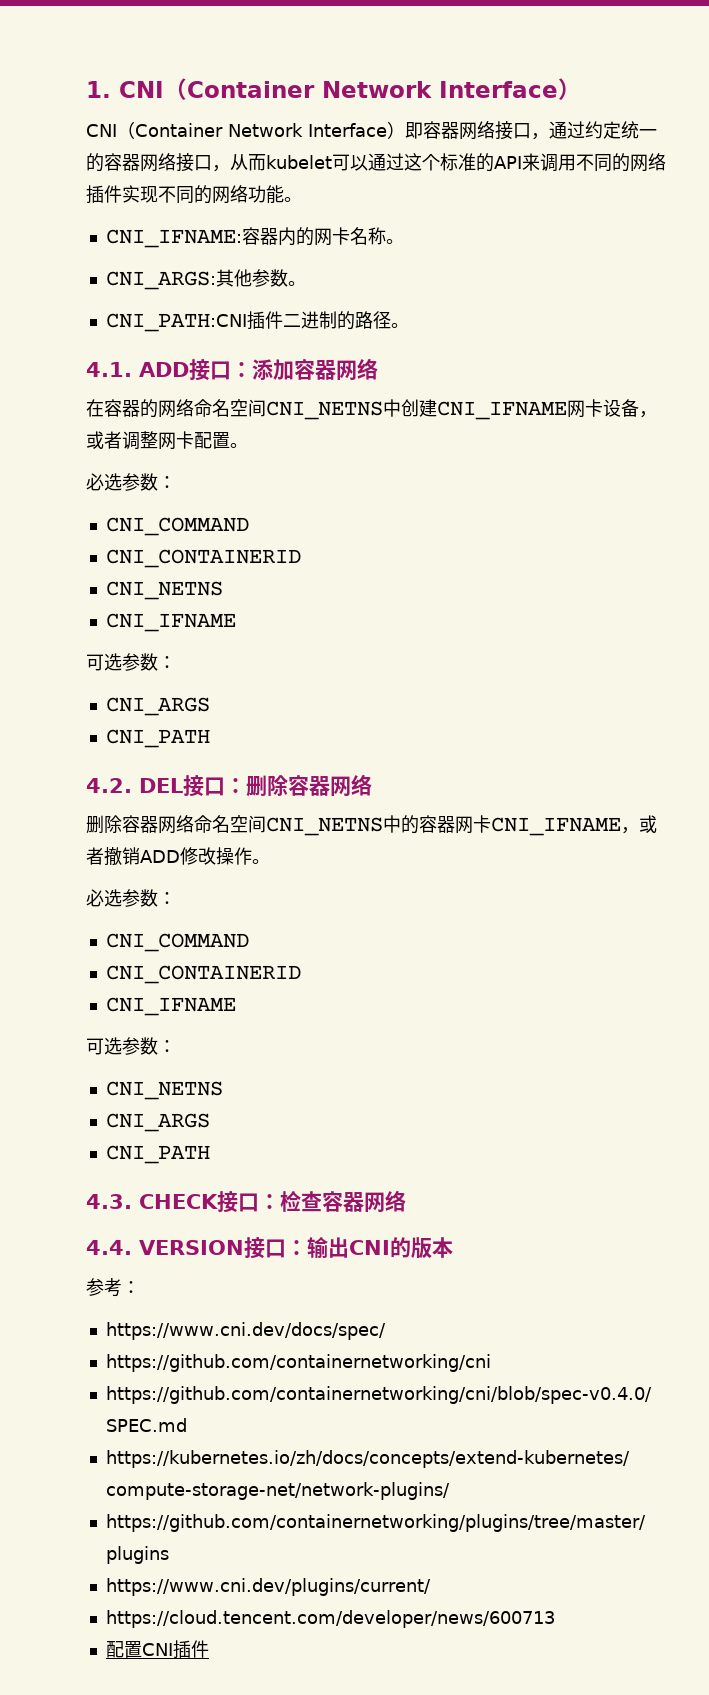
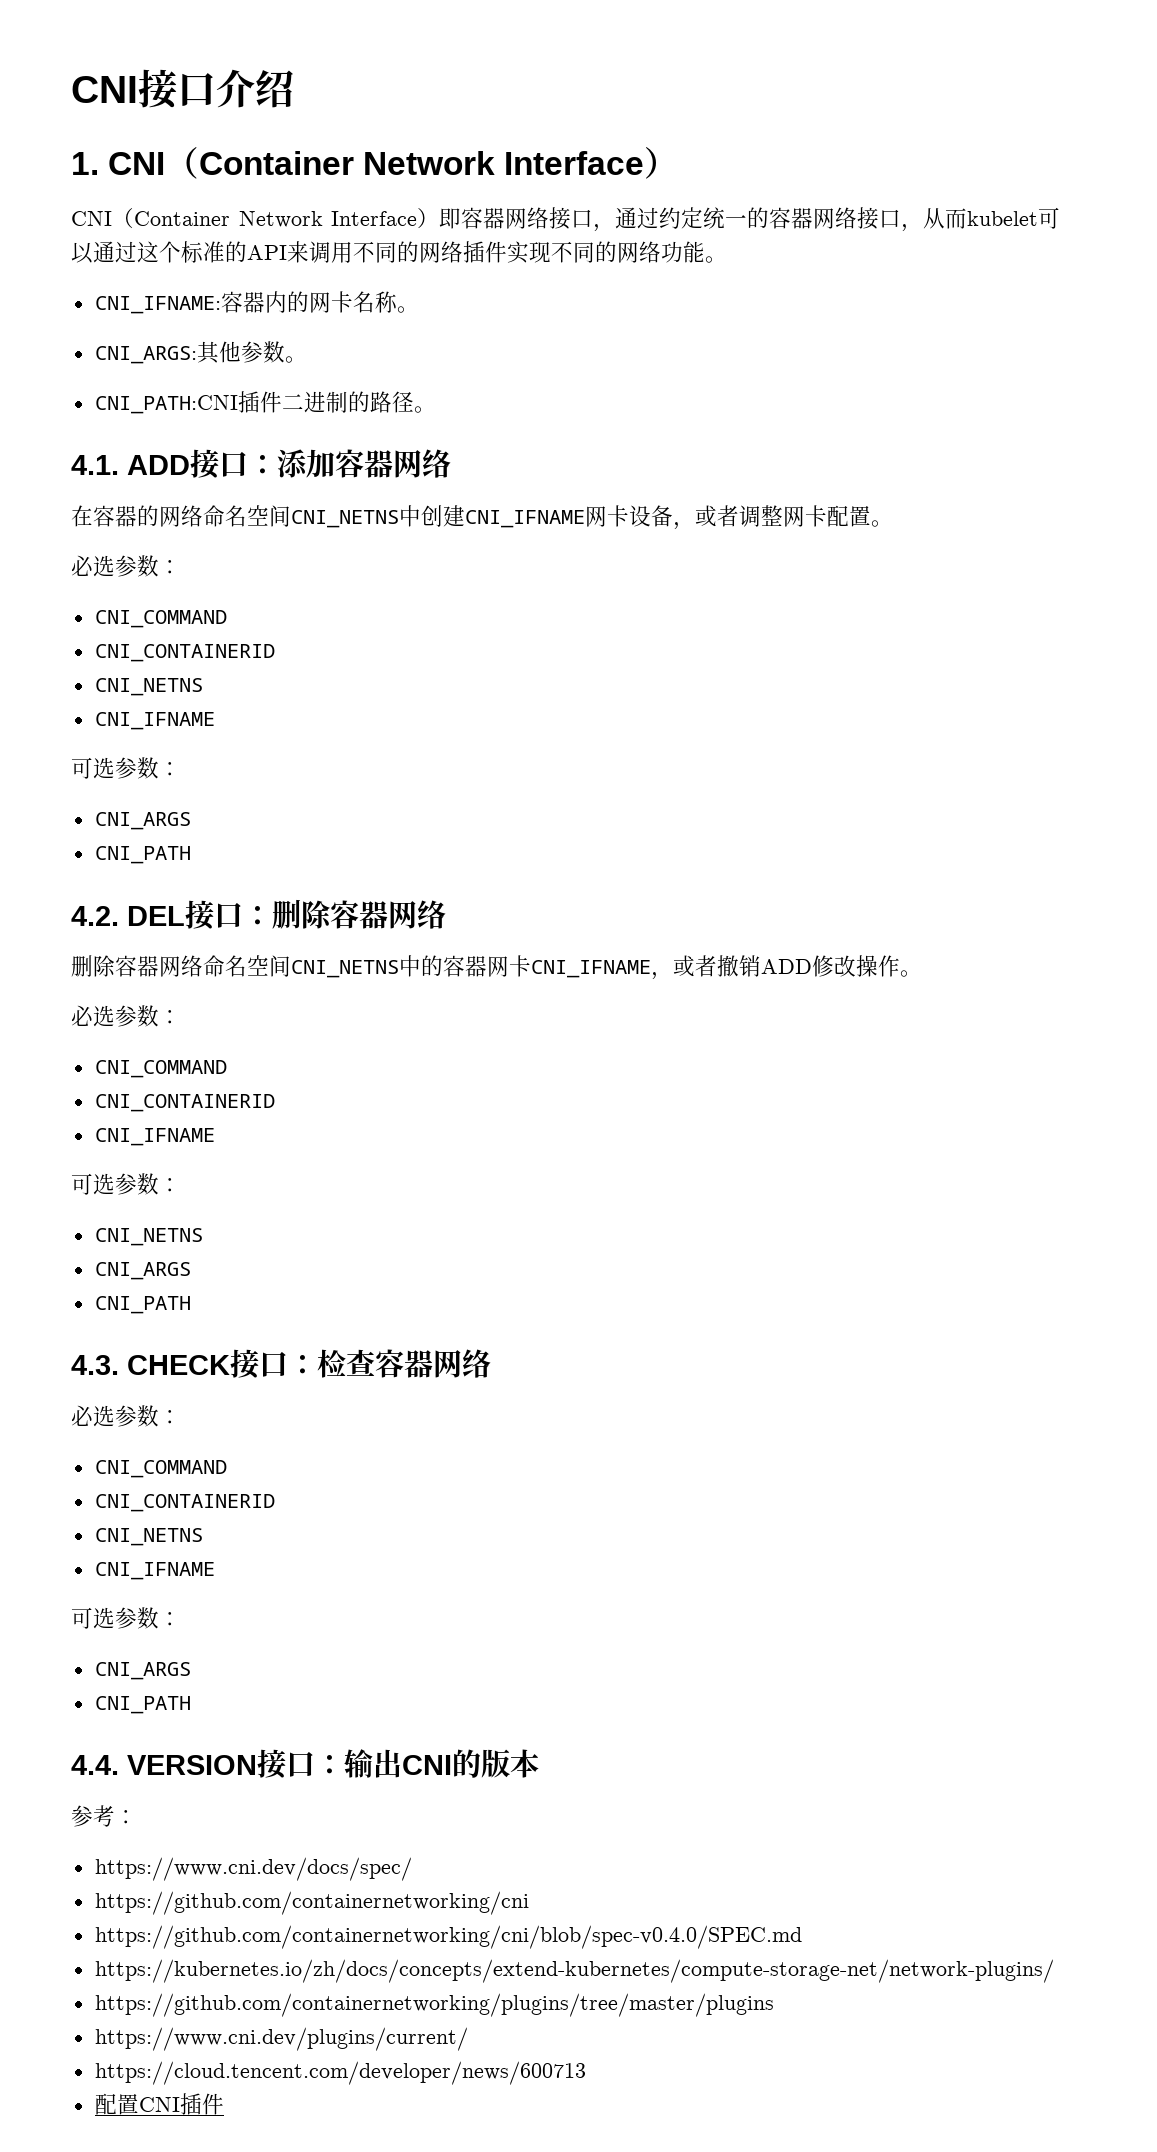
+ CNI接口介绍
  4.3. CHECK接口：检查容器网络
+ 必选参数：
+ CNI_COMMAND
+ CNI_CONTAINERID
+ CNI_NETNS
+ CNI_IFNAME
+ 可选参数：
+ CNI_ARGS
+ CNI_PATH

